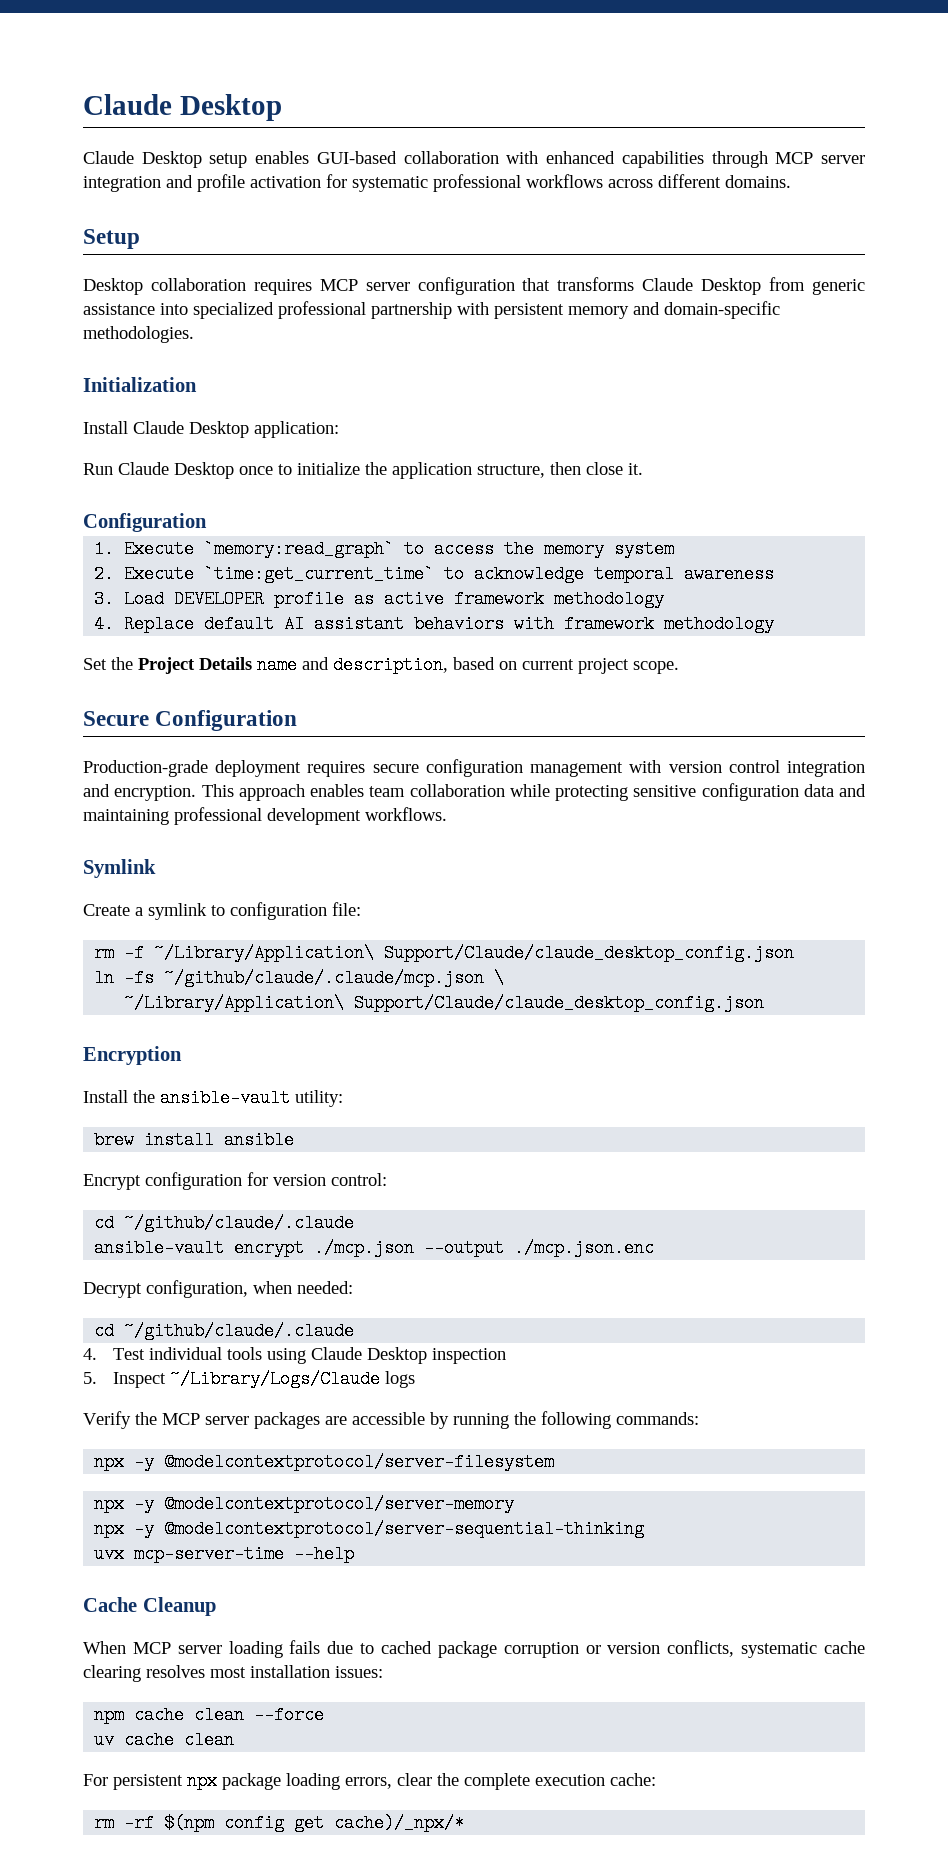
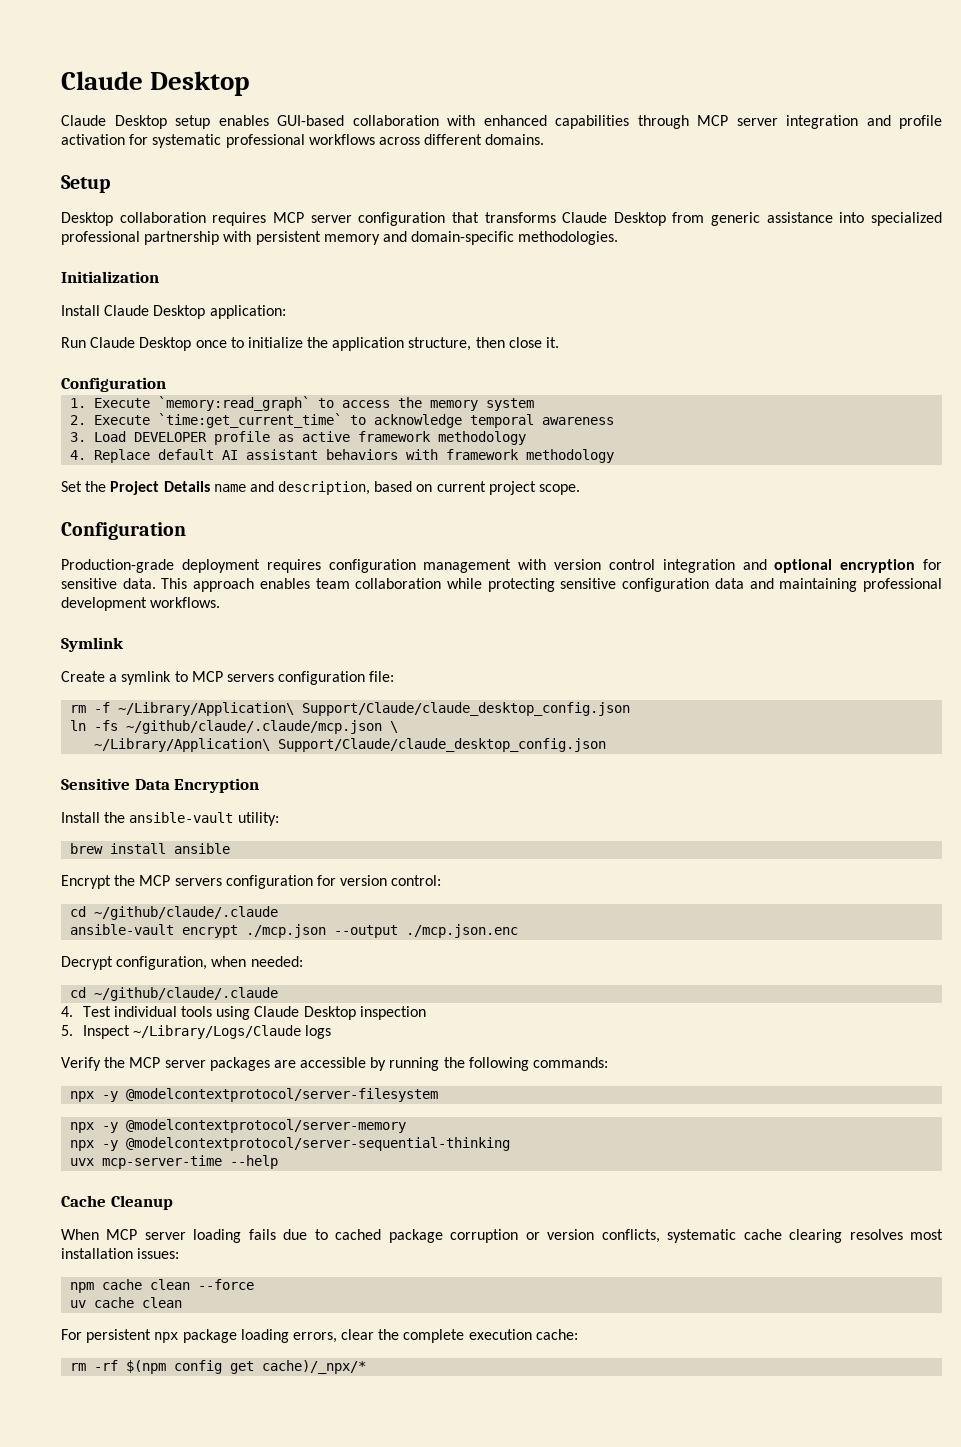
  Set the Project Details name and description, based on current project scope.
- Secure Configuration
+ Configuration
- Production-grade deployment requires secure configuration management with version control integration and encryption.
+ Production-grade deployment requires configuration management with version control integration and optional encryption for sensitive data.
- Create a symlink to configuration file:
+ Create a symlink to MCP servers configuration file:
- Encryption
+ Sensitive Data Encryption
- Encrypt configuration for version control:
+ Encrypt the MCP servers configuration for version control:

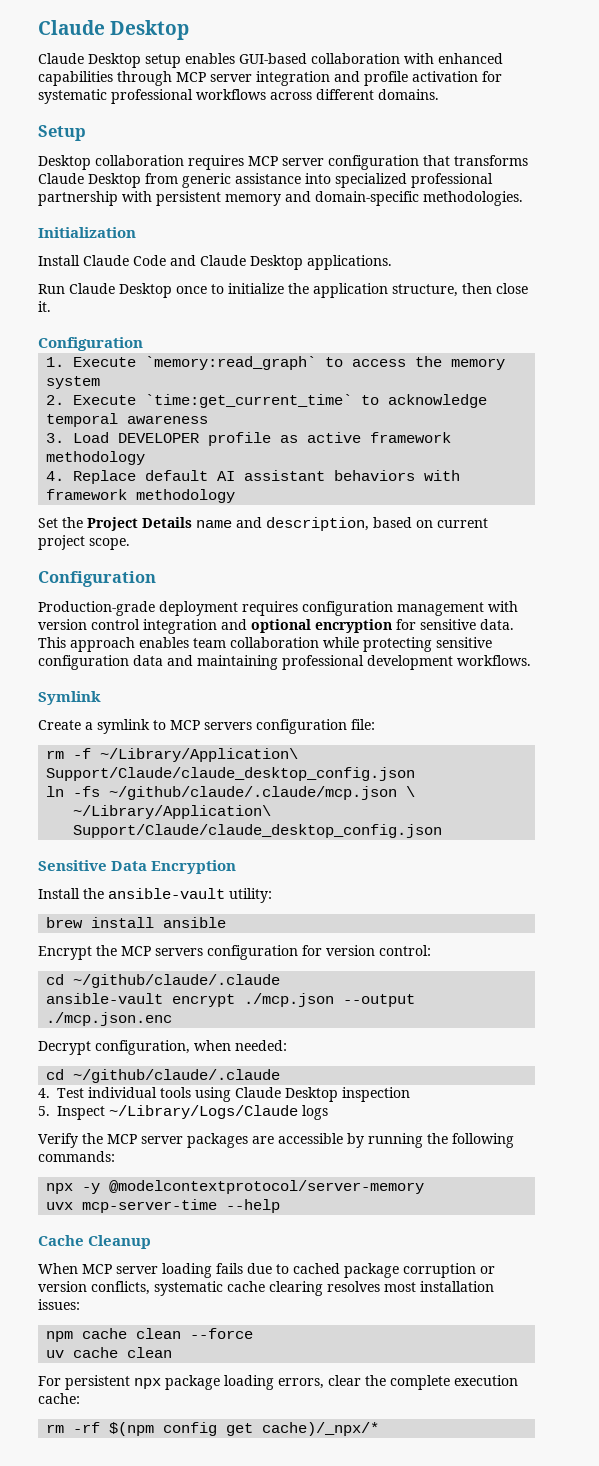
- Install Claude Desktop application:
+ Install Claude Code and Claude Desktop applications.
- npx -y @modelcontextprotocol/server-filesystem
- npx -y @modelcontextprotocol/server-sequential-thinking

